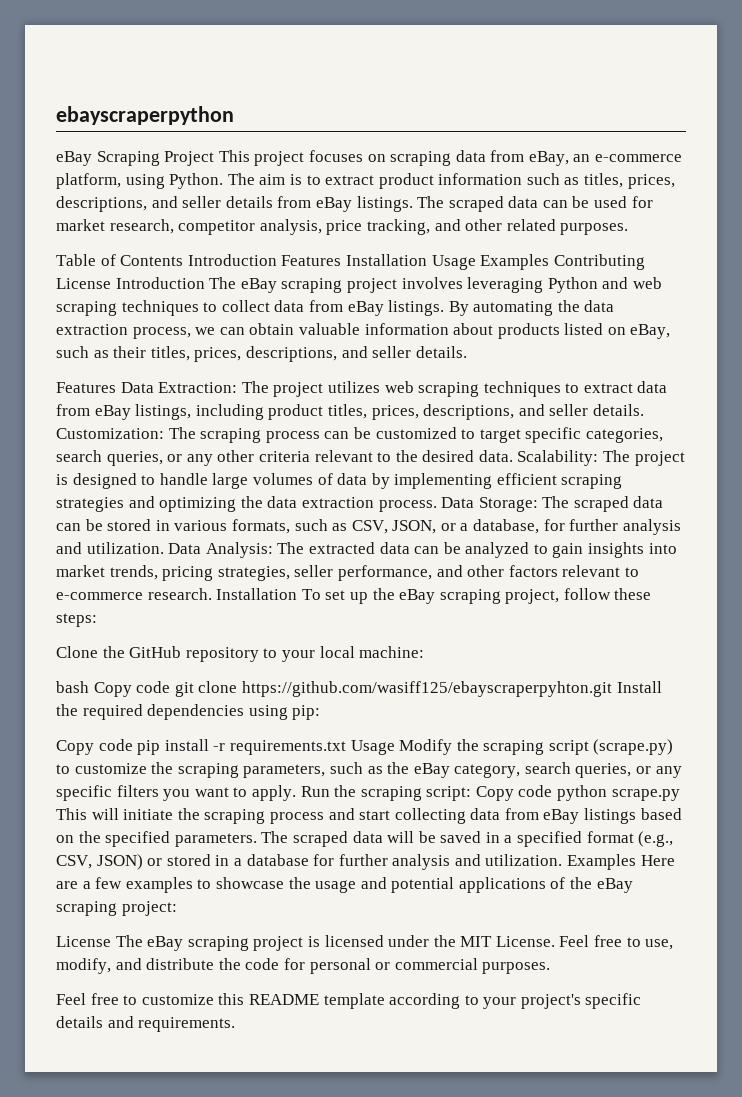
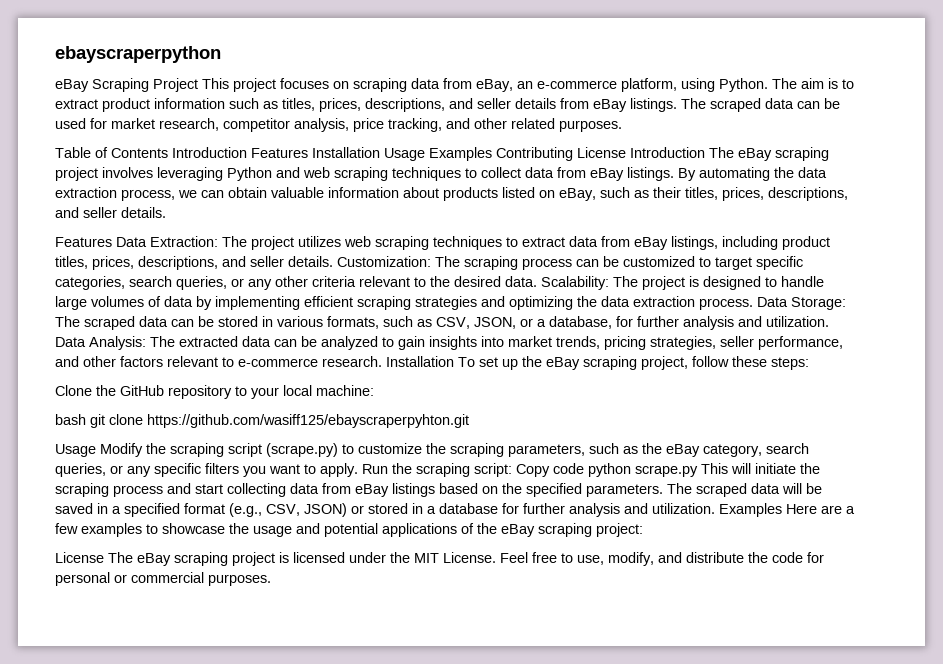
- bash Copy code git clone https://github.com/wasiff125/ebayscraperpyhton.git Install the required dependencies using pip:
- Copy code pip install -r requirements.txt Usage Modify the scraping script (scrape.py) to customize the scraping parameters, such as the eBay category, search queries, or any specific filters you want to apply.
+ bash git clone https://github.com/wasiff125/ebayscraperpyhton.git
+ Usage Modify the scraping script (scrape.py) to customize the scraping parameters, such as the eBay category, search queries, or any specific filters you want to apply.
- Feel free to customize this README template according to your project's specific details and requirements.

